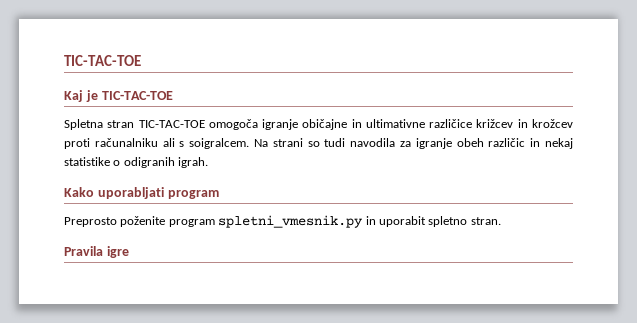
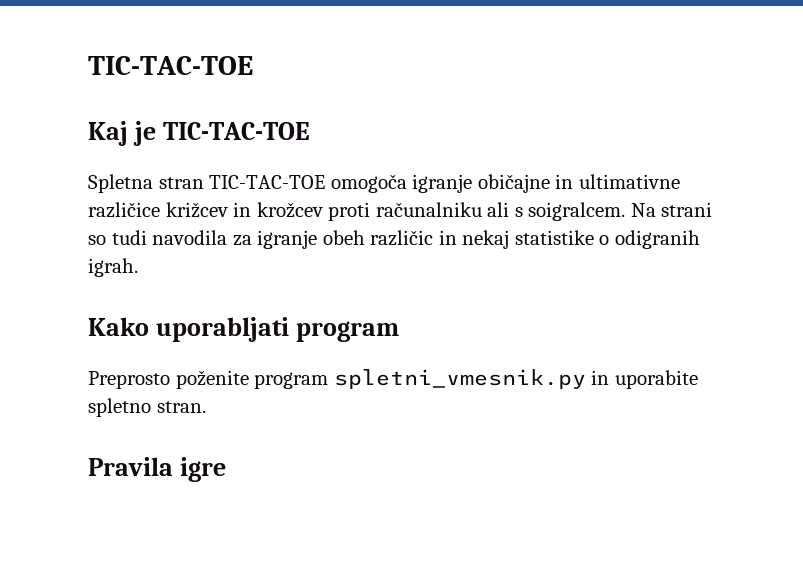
- Preprosto poženite program spletni_vmesnik.py in uporabit spletno stran.
+ Preprosto poženite program spletni_vmesnik.py in uporabite spletno stran.

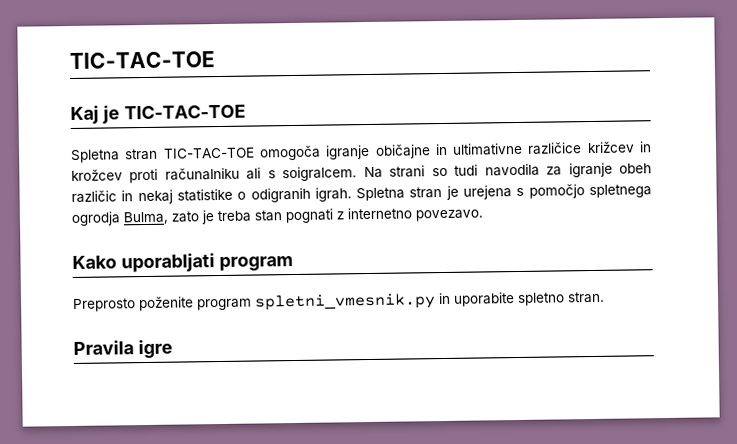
+ Spletna stran je urejena s pomočjo spletnega ogrodja Bulma, zato je treba stan pognati z internetno povezavo.

